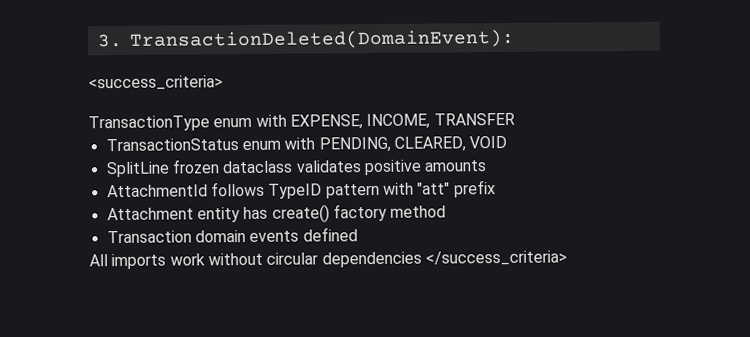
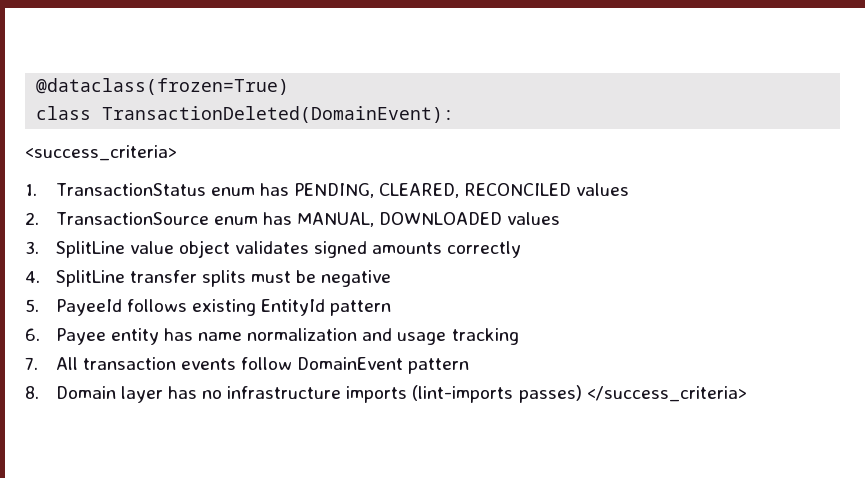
- 3. TransactionDeleted(DomainEvent):
+ @dataclass(frozen=True)
+ class TransactionDeleted(DomainEvent):
- TransactionType enum with EXPENSE, INCOME, TRANSFER
- TransactionStatus enum with PENDING, CLEARED, VOID
- SplitLine frozen dataclass validates positive amounts
- AttachmentId follows TypeID pattern with "att" prefix
- Attachment entity has create() factory method
- Transaction domain events defined
- All imports work without circular dependencies </success_criteria>
+ 1. TransactionStatus enum has PENDING, CLEARED, RECONCILED values
+ 2. TransactionSource enum has MANUAL, DOWNLOADED values
+ 3. SplitLine value object validates signed amounts correctly
+ 4. SplitLine transfer splits must be negative
+ 5. PayeeId follows existing EntityId pattern
+ 6. Payee entity has name normalization and usage tracking
+ 7. All transaction events follow DomainEvent pattern
+ 8. Domain layer has no infrastructure imports (lint-imports passes) </success_criteria>

